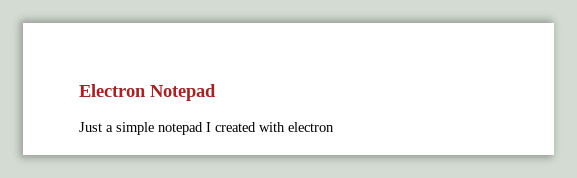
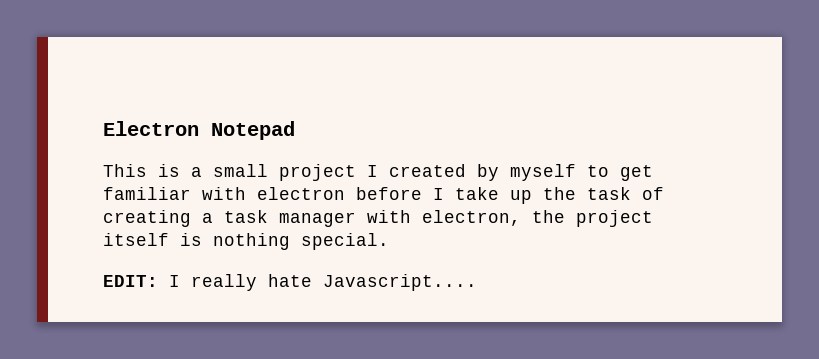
- Just a simple notepad I created with electron
+ This is a small project I created by myself to get familiar with electron before I take up the task of creating a task manager with electron, the project itself is nothing special.
+ EDIT: I really hate Javascript....

